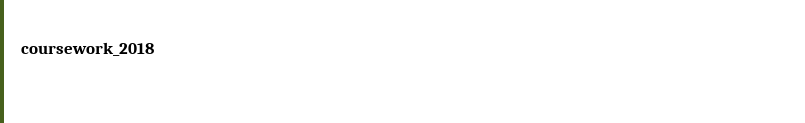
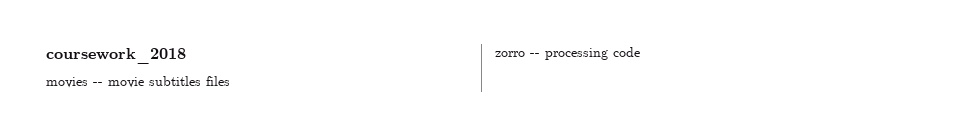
+ movies -- movie subtitles files
+ zorro -- processing code

